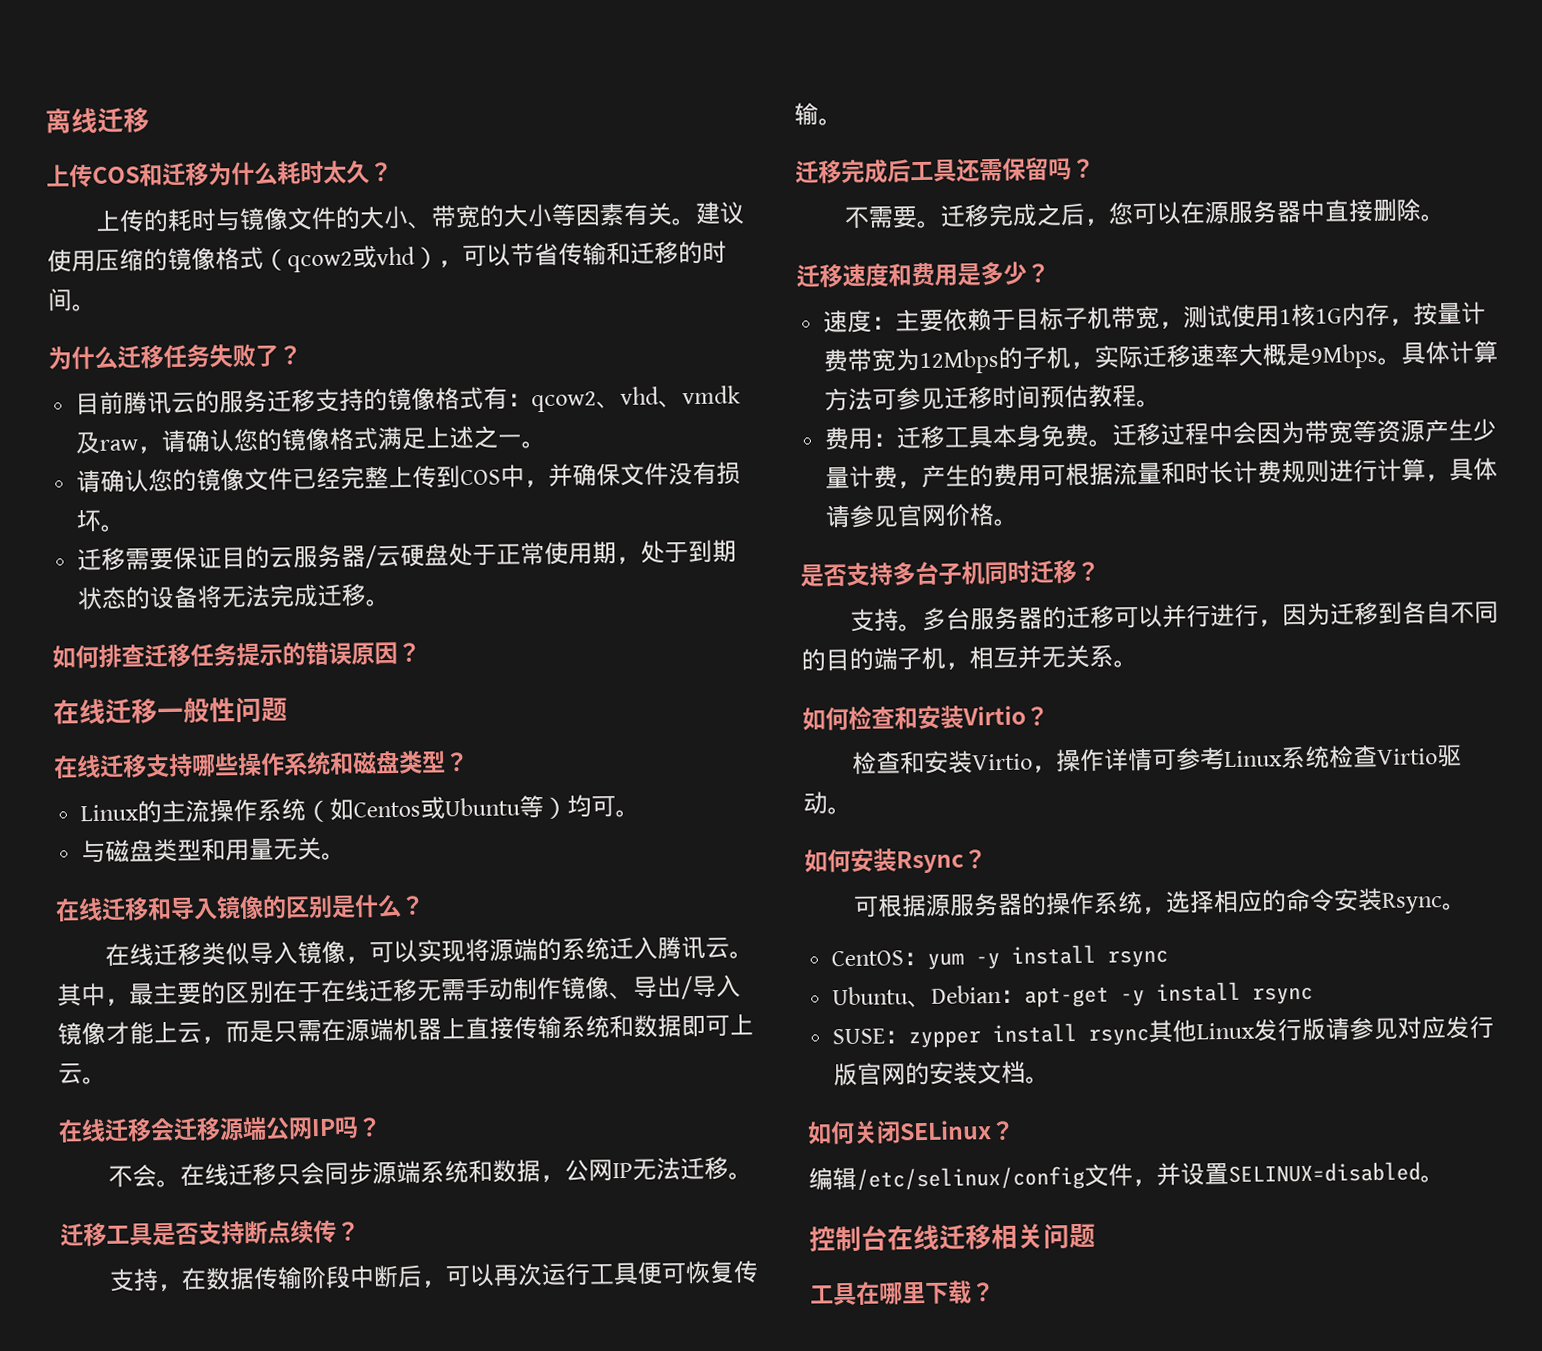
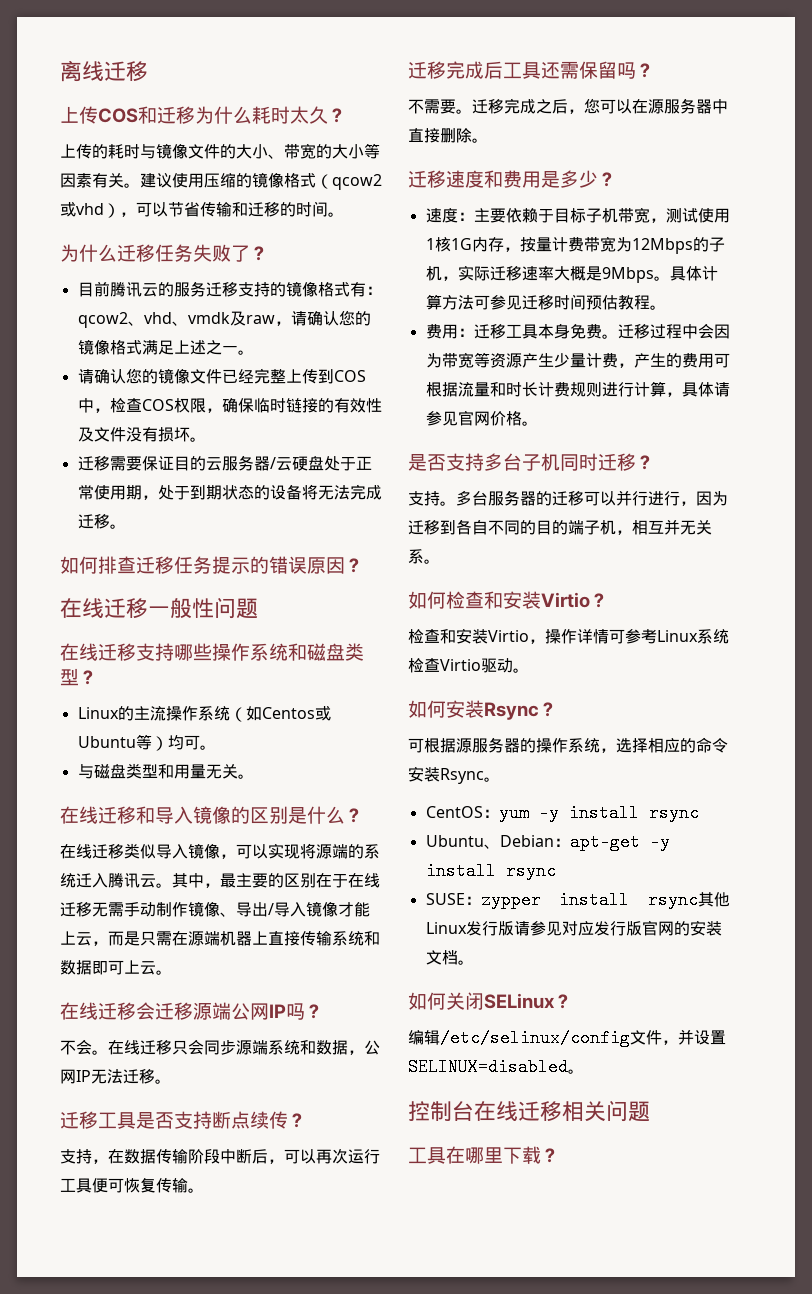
- 请确认您的镜像文件已经完整上传到COS中，并确保文件没有损坏。
+ 请确认您的镜像文件已经完整上传到COS中，检查COS权限，确保临时链接的有效性及文件没有损坏。

